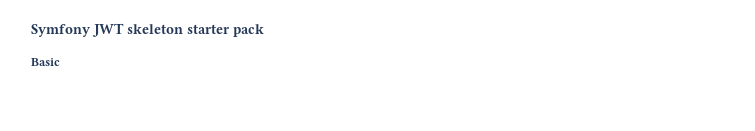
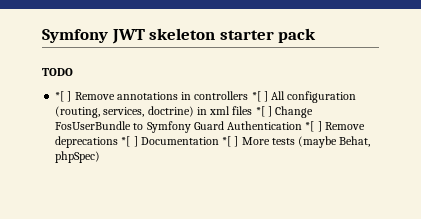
- Basic
+ TODO
+ *[ ] Remove annotations in controllers *[ ] All configuration (routing, services, doctrine) in xml files *[ ] Change FosUserBundle to Symfony Guard Authentication *[ ] Remove deprecations *[ ] Documentation *[ ] More tests (maybe Behat, phpSpec)

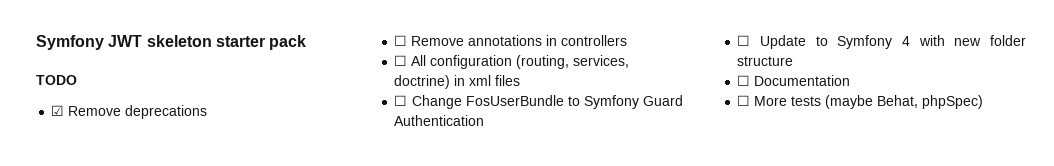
- *[ ] Remove annotations in controllers *[ ] All configuration (routing, services, doctrine) in xml files *[ ] Change FosUserBundle to Symfony Guard Authentication *[ ] Remove deprecations *[ ] Documentation *[ ] More tests (maybe Behat, phpSpec)
+ ☑ Remove deprecations
+ ☐ Remove annotations in controllers
+ ☐ All configuration (routing, services, doctrine) in xml files
+ ☐ Change FosUserBundle to Symfony Guard Authentication
+ ☐ Update to Symfony 4 with new folder structure
+ ☐ Documentation
+ ☐ More tests (maybe Behat, phpSpec)

